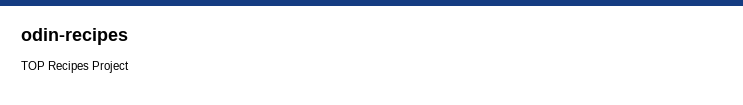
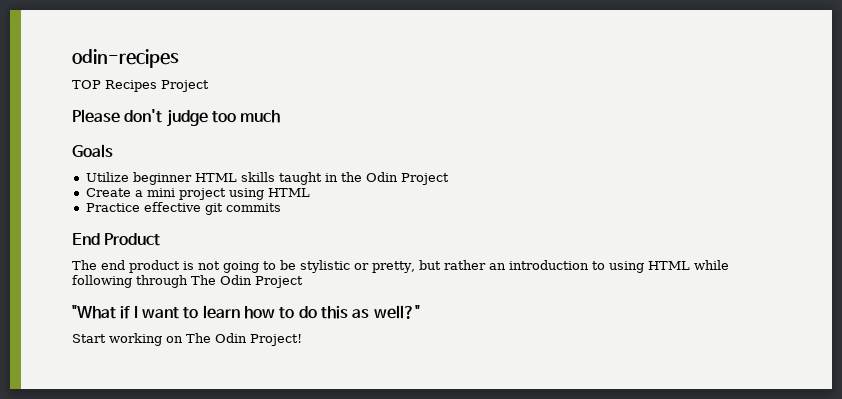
+ Please don't judge too much
+ Goals
+ Utilize beginner HTML skills taught in the Odin Project
+ Create a mini project using HTML
+ Practice effective git commits
+ End Product
+ The end product is not going to be stylistic or pretty, but rather an introduction to using HTML while following through The Odin Project
+ "What if I want to learn how to do this as well?"
+ Start working on The Odin Project!

